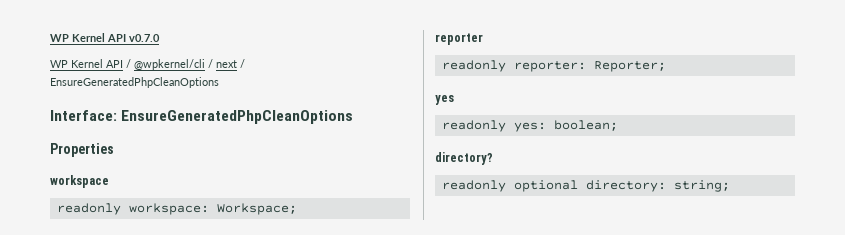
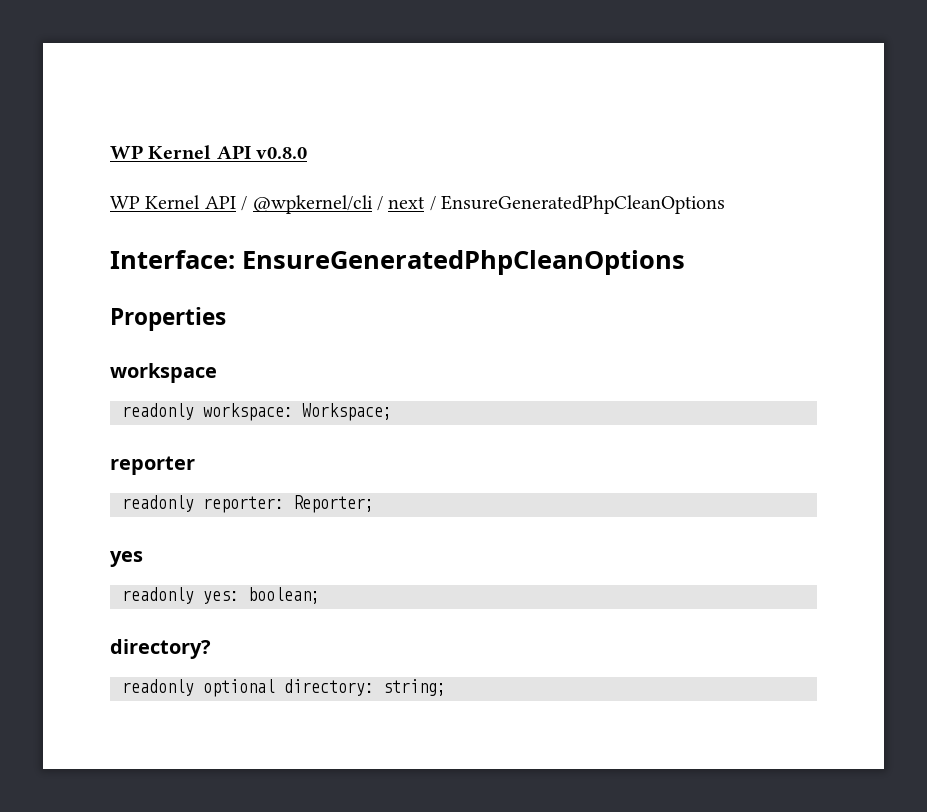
- WP Kernel API v0.7.0
+ WP Kernel API v0.8.0

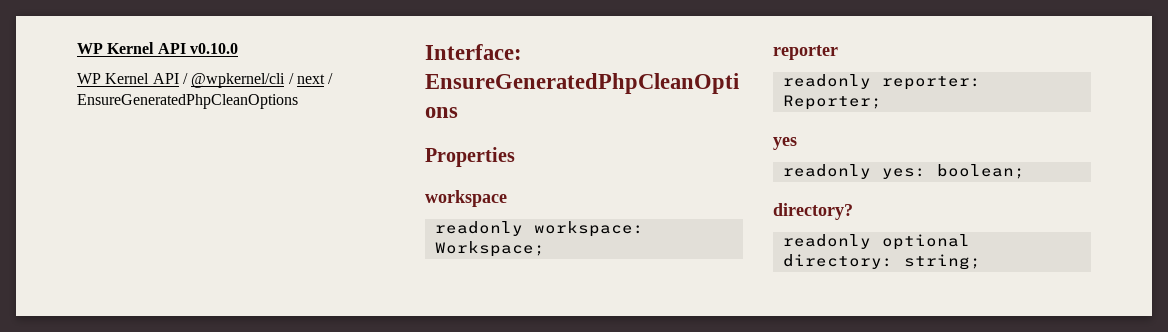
- WP Kernel API v0.8.0
+ WP Kernel API v0.10.0

